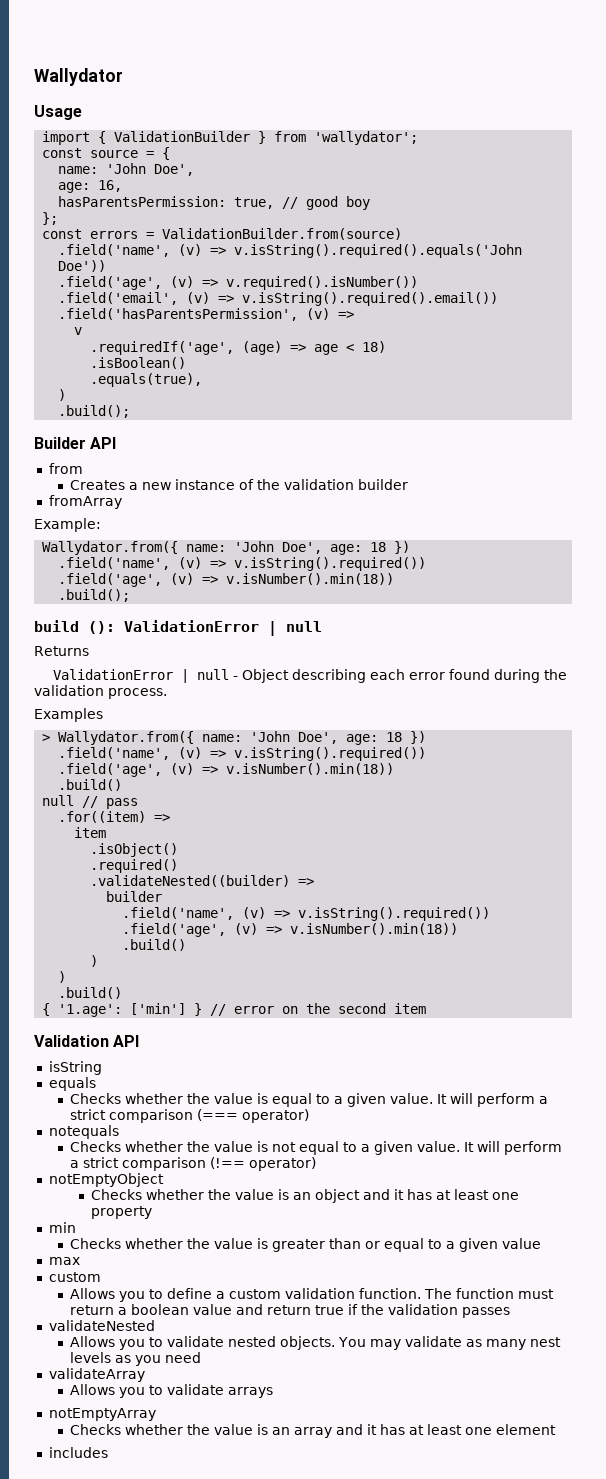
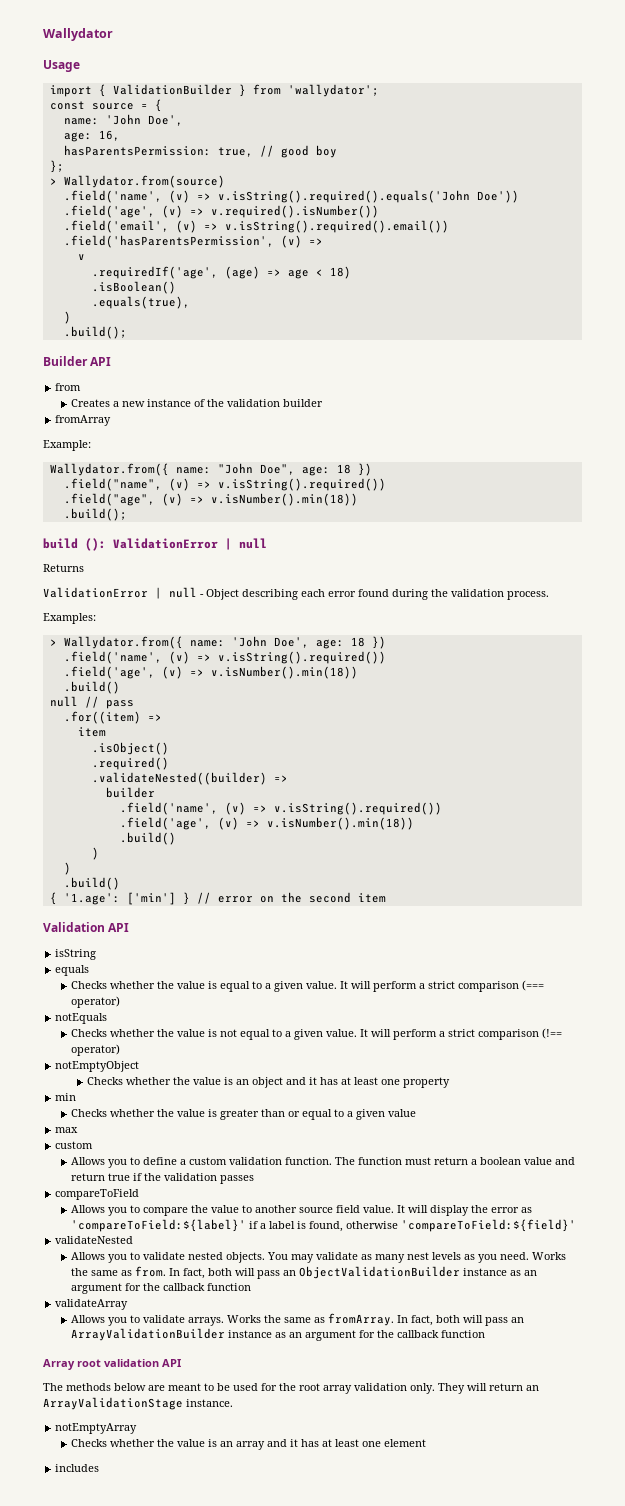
- const errors = ValidationBuilder.from(source)
+ > Wallydator.from(source)
  Example:
- Wallydator.from({ name: 'John Doe', age: 18 })
- .field('name', (v) => v.isString().required())
- .field('age', (v) => v.isNumber().min(18))
+ Wallydator.from({ name: "John Doe", age: 18 })
+ .field("name", (v) => v.isString().required())
+ .field("age", (v) => v.isNumber().min(18))
- Examples
+ Examples:
- notequals
+ notEquals
+ compareToField
+ Allows you to compare the value to another source field value. It will display the error as 'compareToField:${label}' if a label is found, otherwise 'compareToField:${field}'
- You may validate as many nest levels as you need
+ You may validate as many nest levels as you need. Works the same as from. In fact, both will pass an ObjectValidationBuilder instance as an argument for the callback function
- Allows you to validate arrays
+ Allows you to validate arrays. Works the same as fromArray. In fact, both will pass an ArrayValidationBuilder instance as an argument for the callback function
+ Array root validation API
+ The methods below are meant to be used for the root array validation only. They will return an ArrayValidationStage instance.

